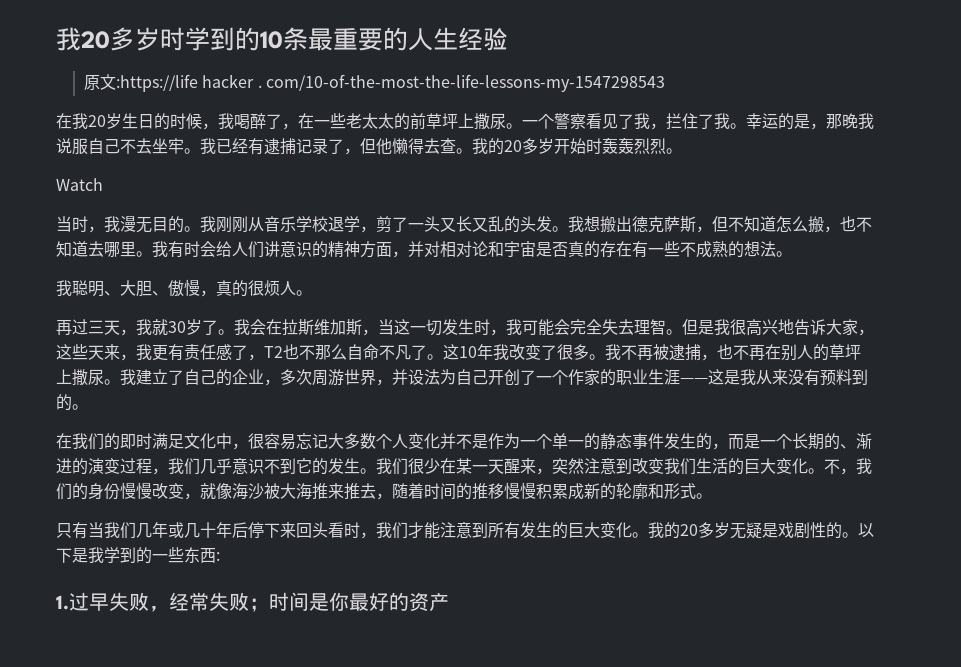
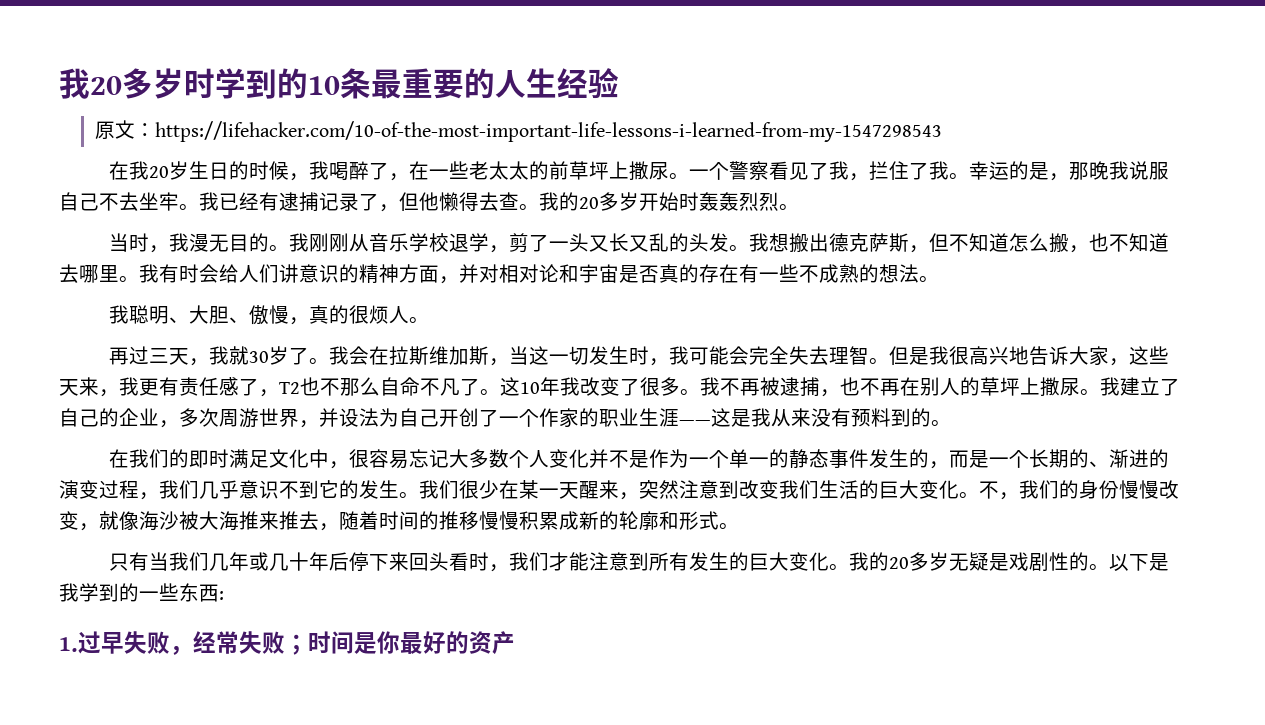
- 原文:https://life hacker . com/10-of-the-most-the-life-lessons-my-1547298543
+ 原文：https://lifehacker.com/10-of-the-most-important-life-lessons-i-learned-from-my-1547298543
- Watch

